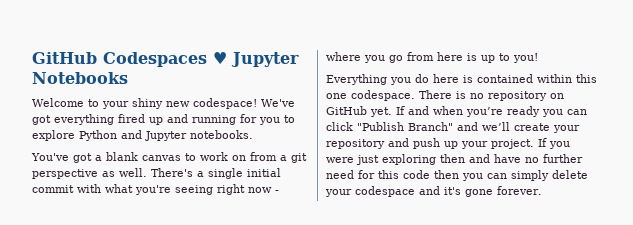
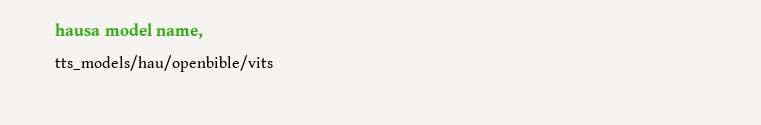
- GitHub Codespaces ♥ Jupyter Notebooks
- Welcome to your shiny new codespace! We've got everything fired up and running for you to explore Python and Jupyter notebooks.
- You've got a blank canvas to work on from a git perspective as well. There's a single initial commit with what you're seeing right now - where you go from here is up to you!
- Everything you do here is contained within this one codespace. There is no repository on GitHub yet. If and when you’re ready you can click "Publish Branch" and we’ll create your repository and push up your project. If you were just exploring then and have no further need for this code then you can simply delete your codespace and it's gone forever.
+ hausa model name,
+ tts_models/hau/openbible/vits

